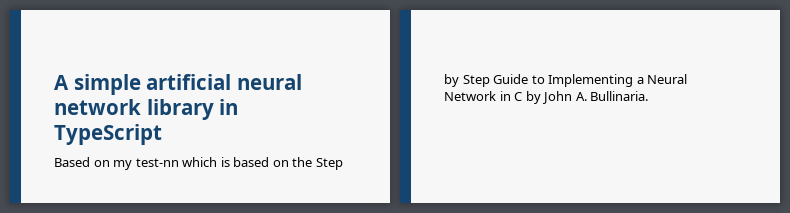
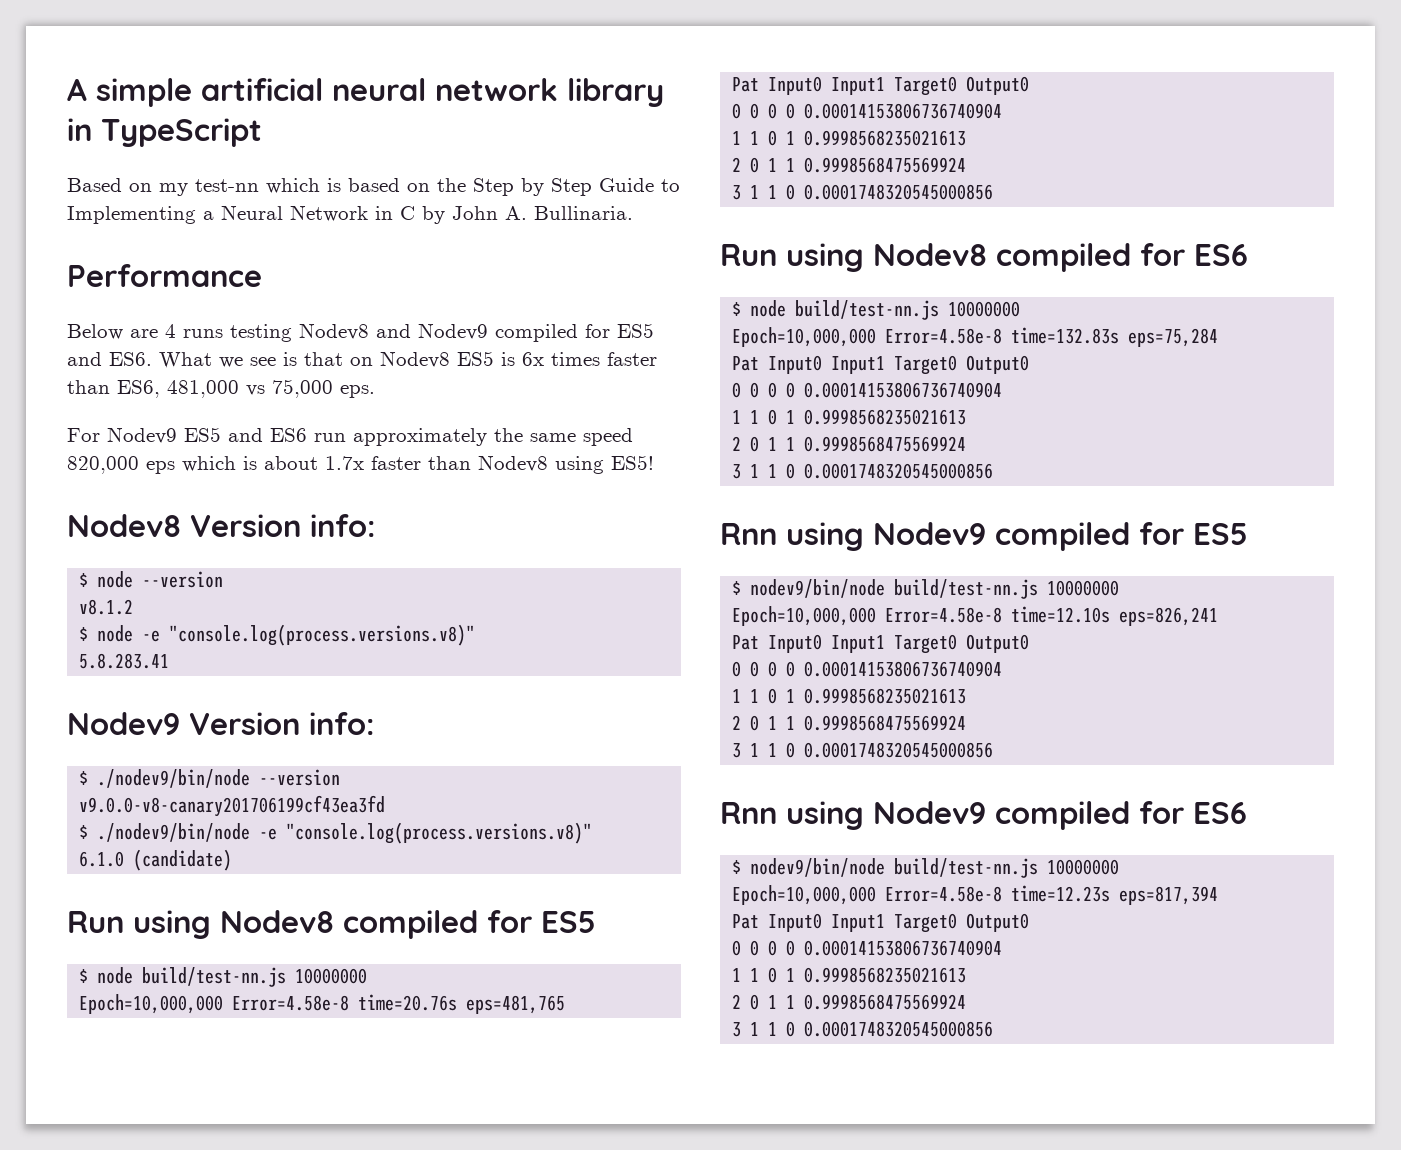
+ Performance
+ Below are 4 runs testing Nodev8 and Nodev9 compiled for ES5 and ES6. What we see is that on Nodev8 ES5 is 6x times faster than ES6, 481,000 vs 75,000 eps.
+ For Nodev9 ES5 and ES6 run approximately the same speed 820,000 eps which is about 1.7x faster than Nodev8 using ES5!
+ Nodev8 Version info:
+ $ node --version
+ v8.1.2
+ $ node -e "console.log(process.versions.v8)"
+ 5.8.283.41
+ Nodev9 Version info:
+ $ ./nodev9/bin/node --version
+ v9.0.0-v8-canary201706199cf43ea3fd
+ $ ./nodev9/bin/node -e "console.log(process.versions.v8)"
+ 6.1.0 (candidate)
+ Run using Nodev8 compiled for ES5
+ $ node build/test-nn.js 10000000
+ Epoch=10,000,000 Error=4.58e-8 time=20.76s eps=481,765
+ Pat Input0 Input1 Target0 Output0
+ 0 0 0 0 0.00014153806736740904
+ 1 1 0 1 0.9998568235021613
+ 2 0 1 1 0.9998568475569924
+ 3 1 1 0 0.0001748320545000856
+ Run using Nodev8 compiled for ES6
+ $ node build/test-nn.js 10000000
+ Epoch=10,000,000 Error=4.58e-8 time=132.83s eps=75,284
+ Pat Input0 Input1 Target0 Output0
+ 0 0 0 0 0.00014153806736740904
+ 1 1 0 1 0.9998568235021613
+ 2 0 1 1 0.9998568475569924
+ 3 1 1 0 0.0001748320545000856
+ Rnn using Nodev9 compiled for ES5
+ $ nodev9/bin/node build/test-nn.js 10000000
+ Epoch=10,000,000 Error=4.58e-8 time=12.10s eps=826,241
+ Pat Input0 Input1 Target0 Output0
+ 0 0 0 0 0.00014153806736740904
+ 1 1 0 1 0.9998568235021613
+ 2 0 1 1 0.9998568475569924
+ 3 1 1 0 0.0001748320545000856
+ Rnn using Nodev9 compiled for ES6
+ $ nodev9/bin/node build/test-nn.js 10000000
+ Epoch=10,000,000 Error=4.58e-8 time=12.23s eps=817,394
+ Pat Input0 Input1 Target0 Output0
+ 0 0 0 0 0.00014153806736740904
+ 1 1 0 1 0.9998568235021613
+ 2 0 1 1 0.9998568475569924
+ 3 1 1 0 0.0001748320545000856

